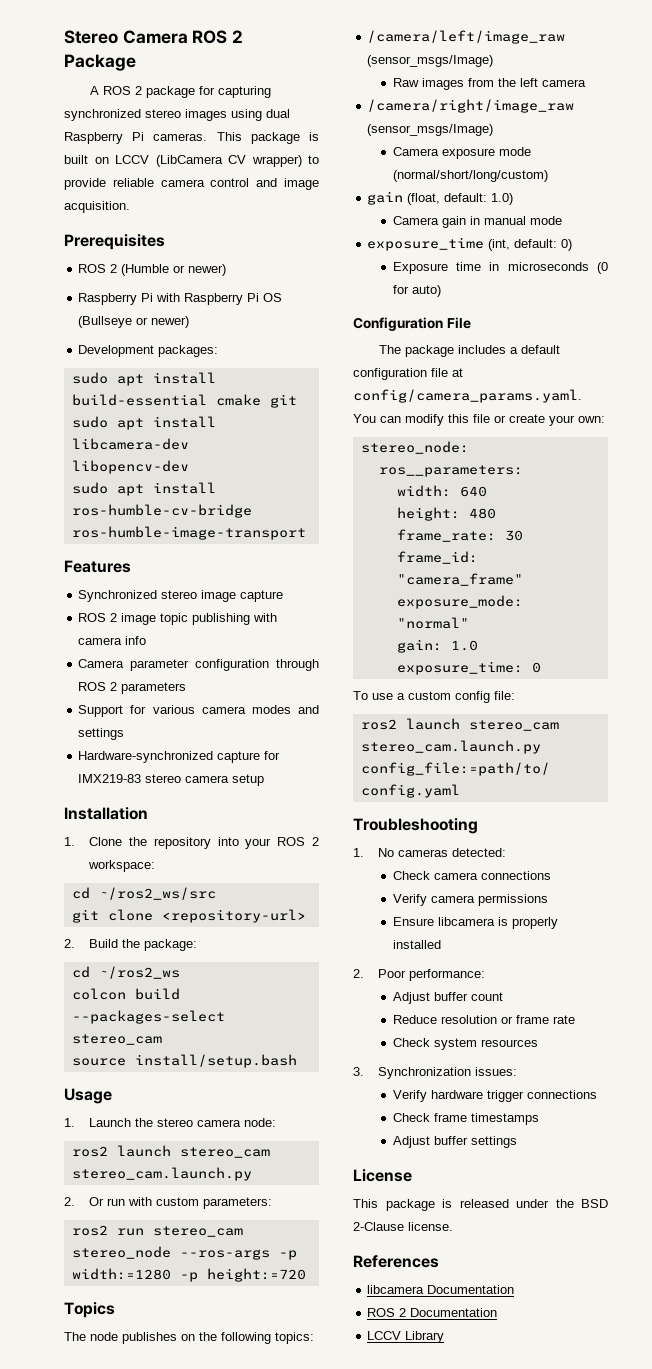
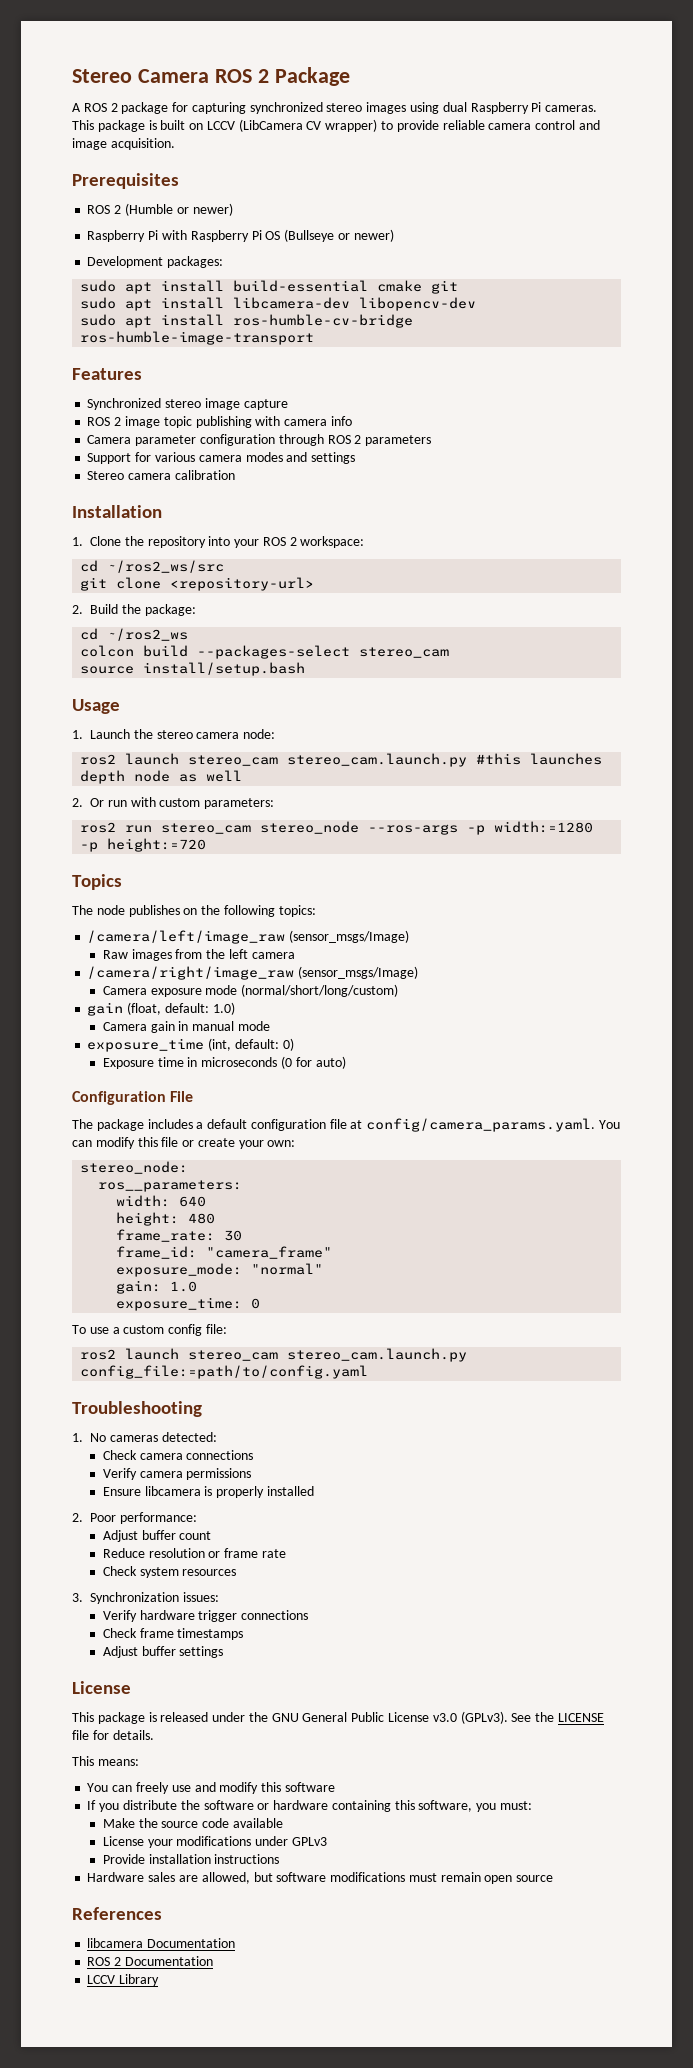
- Hardware-synchronized capture for IMX219-83 stereo camera setup
+ Stereo camera calibration
  1. Launch the stereo camera node:
- ros2 launch stereo_cam stereo_cam.launch.py
+ ros2 launch stereo_cam stereo_cam.launch.py #this launches depth node as well
- This package is released under the BSD 2-Clause license.
+ This package is released under the GNU General Public License v3.0 (GPLv3). See the LICENSE file for details.
+ This means:
+ You can freely use and modify this software
+ If you distribute the software or hardware containing this software, you must:
+ Make the source code available
+ License your modifications under GPLv3
+ Provide installation instructions
+ Hardware sales are allowed, but software modifications must remain open source

